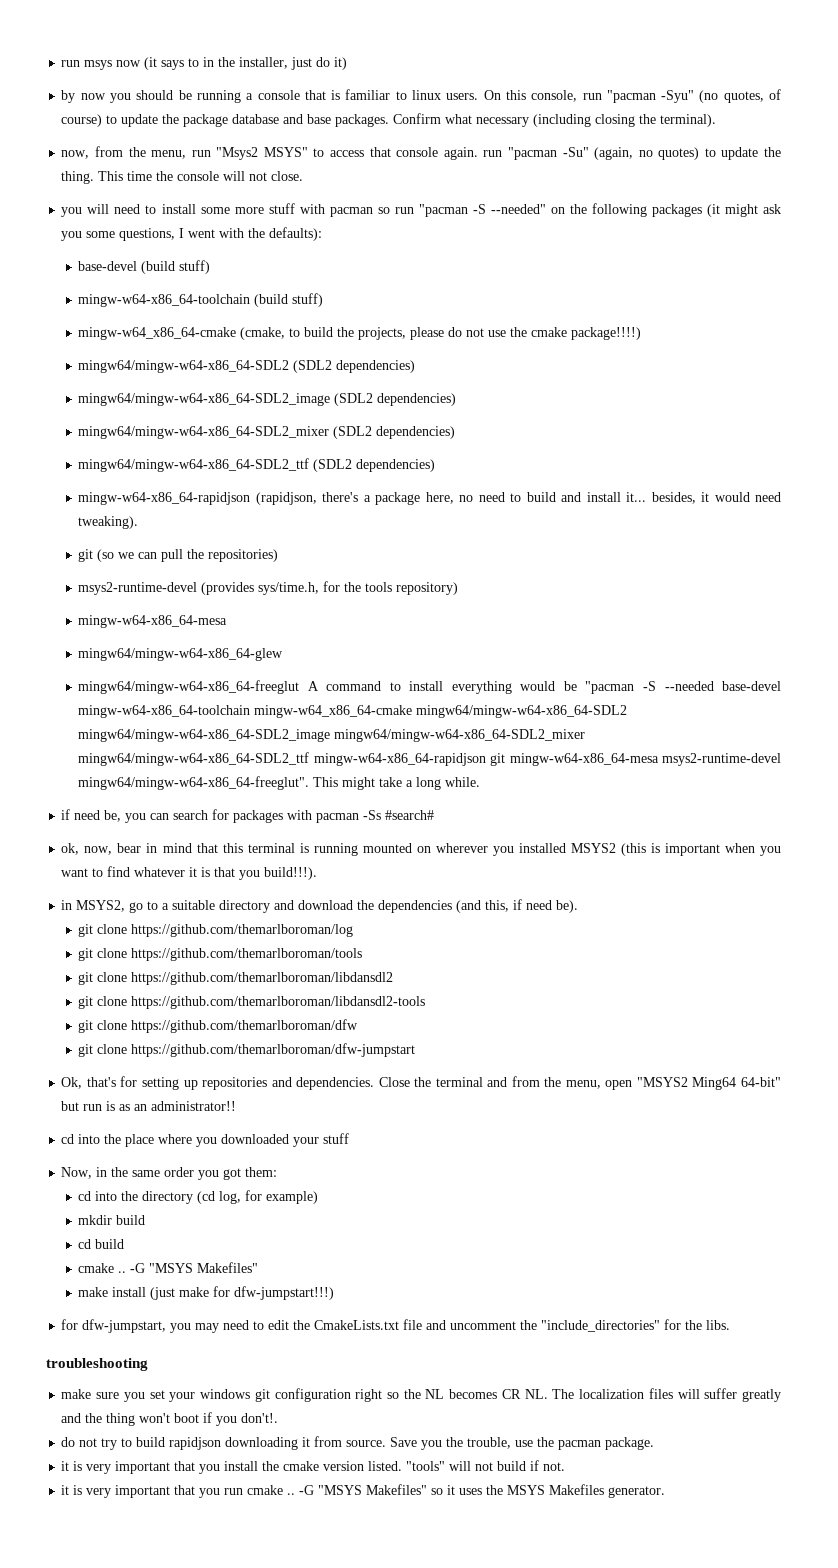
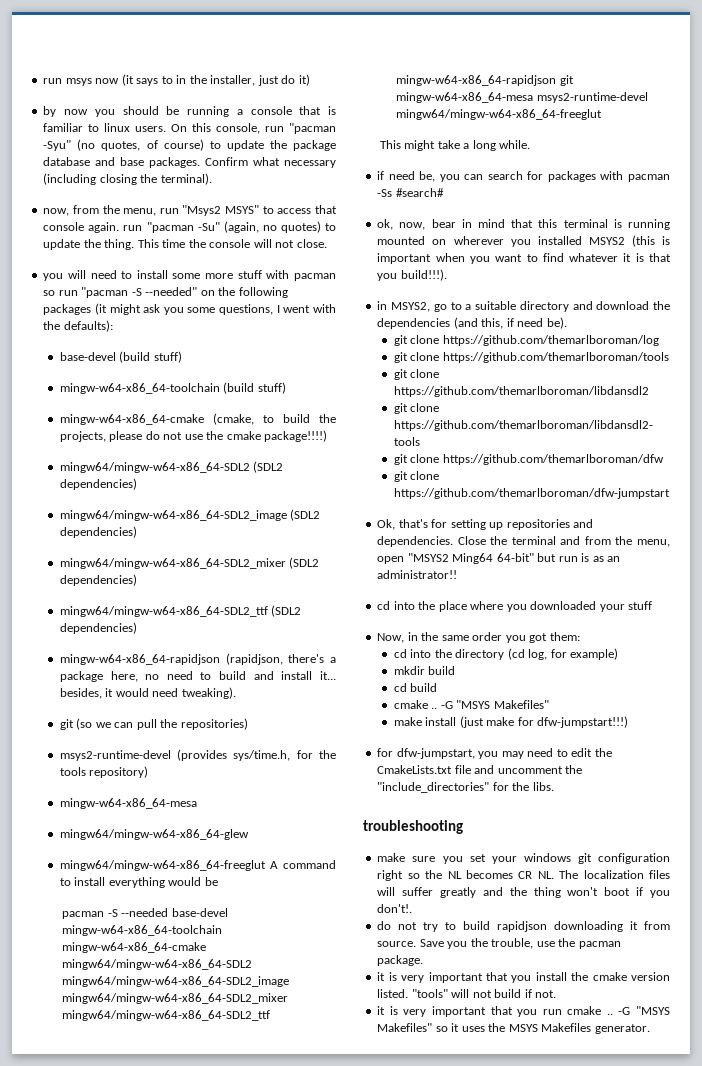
- mingw-w64_x86_64-cmake (cmake, to build the projects, please do not use the cmake package!!!!)
+ mingw-w64-x86_64-cmake (cmake, to build the projects, please do not use the cmake package!!!!)
- mingw64/mingw-w64-x86_64-freeglut A command to install everything would be "pacman -S --needed base-devel mingw-w64-x86_64-toolchain mingw-w64_x86_64-cmake mingw64/mingw-w64-x86_64-SDL2 mingw64/mingw-w64-x86_64-SDL2_image mingw64/mingw-w64-x86_64-SDL2_mixer mingw64/mingw-w64-x86_64-SDL2_ttf mingw-w64-x86_64-rapidjson git mingw-w64-x86_64-mesa msys2-runtime-devel mingw64/mingw-w64-x86_64-freeglut". This might take a long while.
+ mingw64/mingw-w64-x86_64-freeglut A command to install everything would be
+ pacman -S --needed base-devel mingw-w64-x86_64-toolchain mingw-w64-x86_64-cmake mingw64/mingw-w64-x86_64-SDL2 mingw64/mingw-w64-x86_64-SDL2_image mingw64/mingw-w64-x86_64-SDL2_mixer mingw64/mingw-w64-x86_64-SDL2_ttf mingw-w64-x86_64-rapidjson git mingw-w64-x86_64-mesa msys2-runtime-devel mingw64/mingw-w64-x86_64-freeglut
+ This might take a long while.

